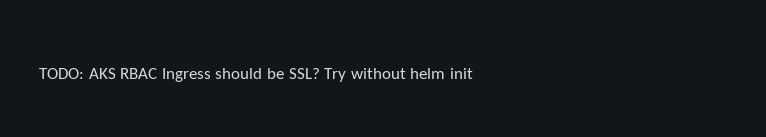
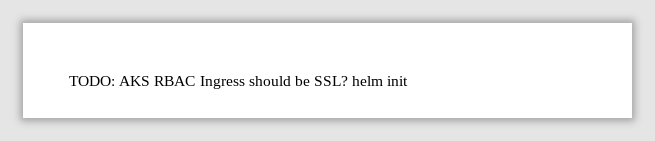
- TODO: AKS RBAC Ingress should be SSL? Try without helm init
+ TODO: AKS RBAC Ingress should be SSL? helm init

